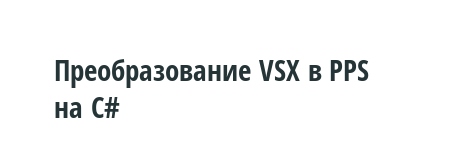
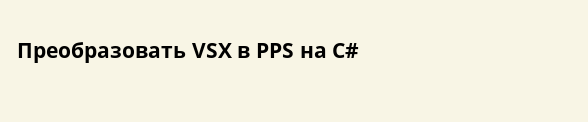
- Преобразование VSX в PPS на C#
+ Преобразовать VSX в PPS на C#

